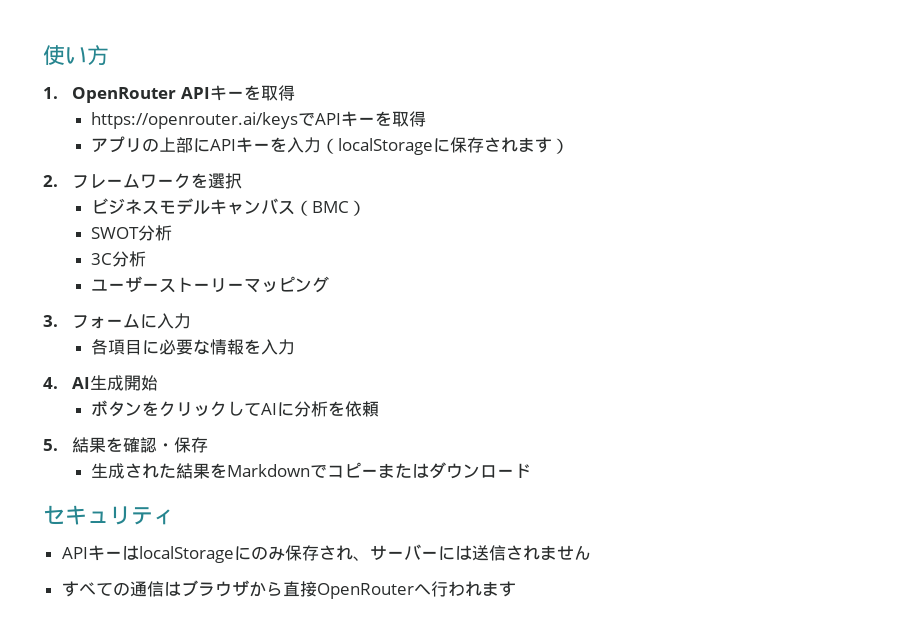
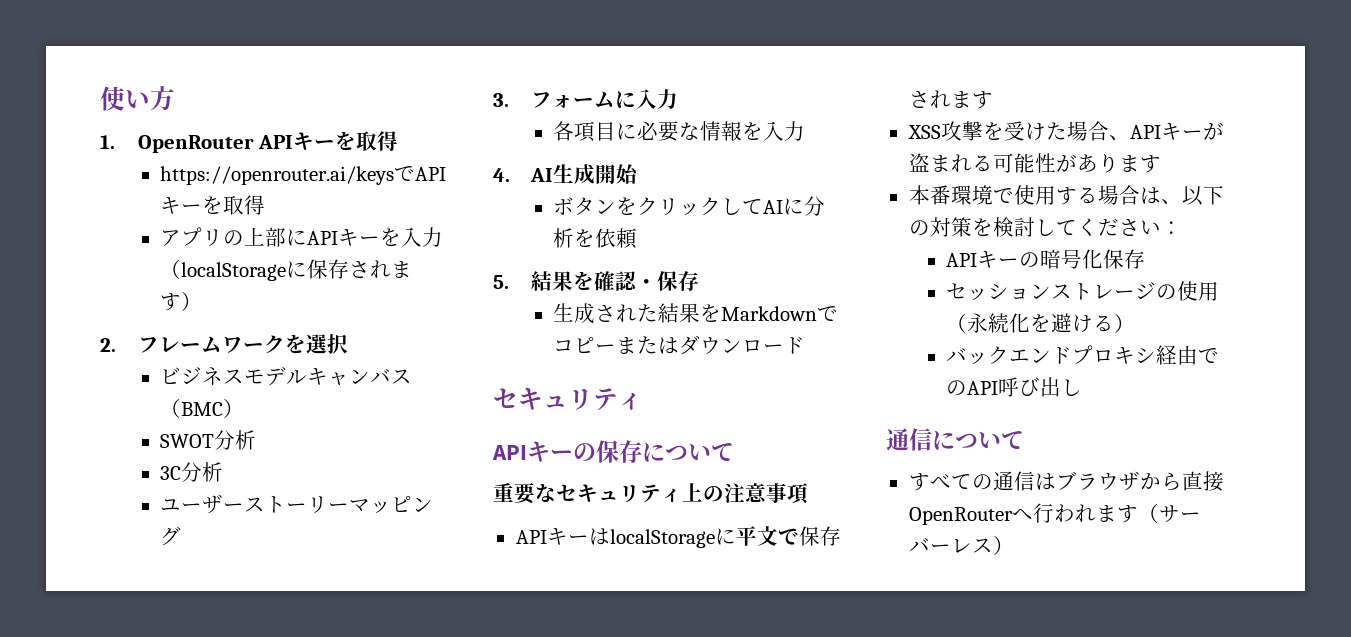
+ APIキーの保存について
+ 重要なセキュリティ上の注意事項
- APIキーはlocalStorageにのみ保存され、サーバーには送信されません
+ APIキーはlocalStorageに平文で保存されます
+ XSS攻撃を受けた場合、APIキーが盗まれる可能性があります
+ 本番環境で使用する場合は、以下の対策を検討してください：
+ APIキーの暗号化保存
+ セッションストレージの使用（永続化を避ける）
+ バックエンドプロキシ経由でのAPI呼び出し
+ 通信について
- すべての通信はブラウザから直接OpenRouterへ行われます
+ すべての通信はブラウザから直接OpenRouterへ行われます（サーバーレス）

